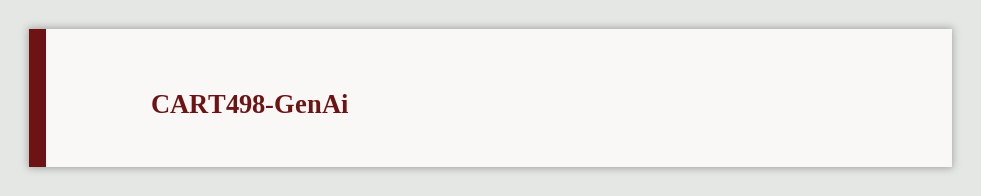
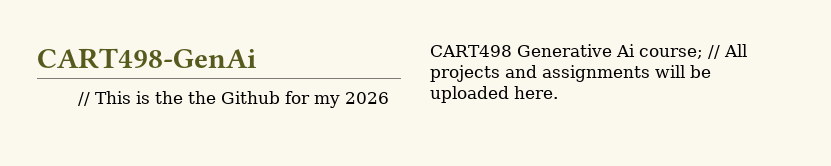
+ // This is the the Github for my 2026 CART498 Generative Ai course; // All projects and assignments will be uploaded here.

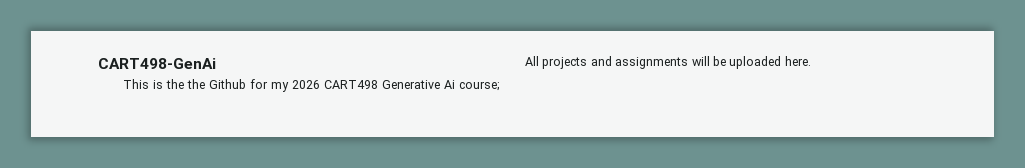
- // This is the the Github for my 2026 CART498 Generative Ai course; // All projects and assignments will be uploaded here.
+ This is the the Github for my 2026 CART498 Generative Ai course; All projects and assignments will be uploaded here.

